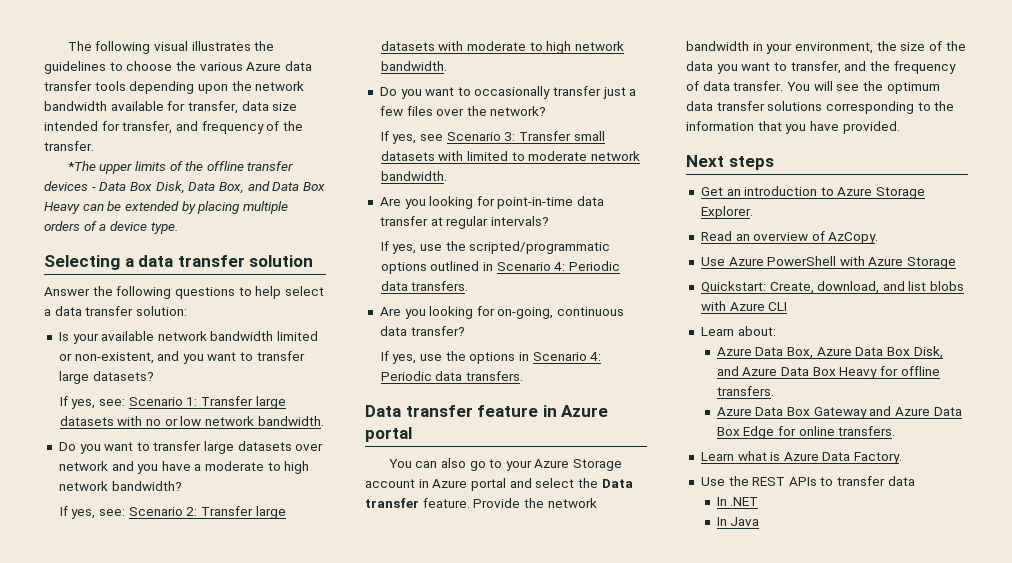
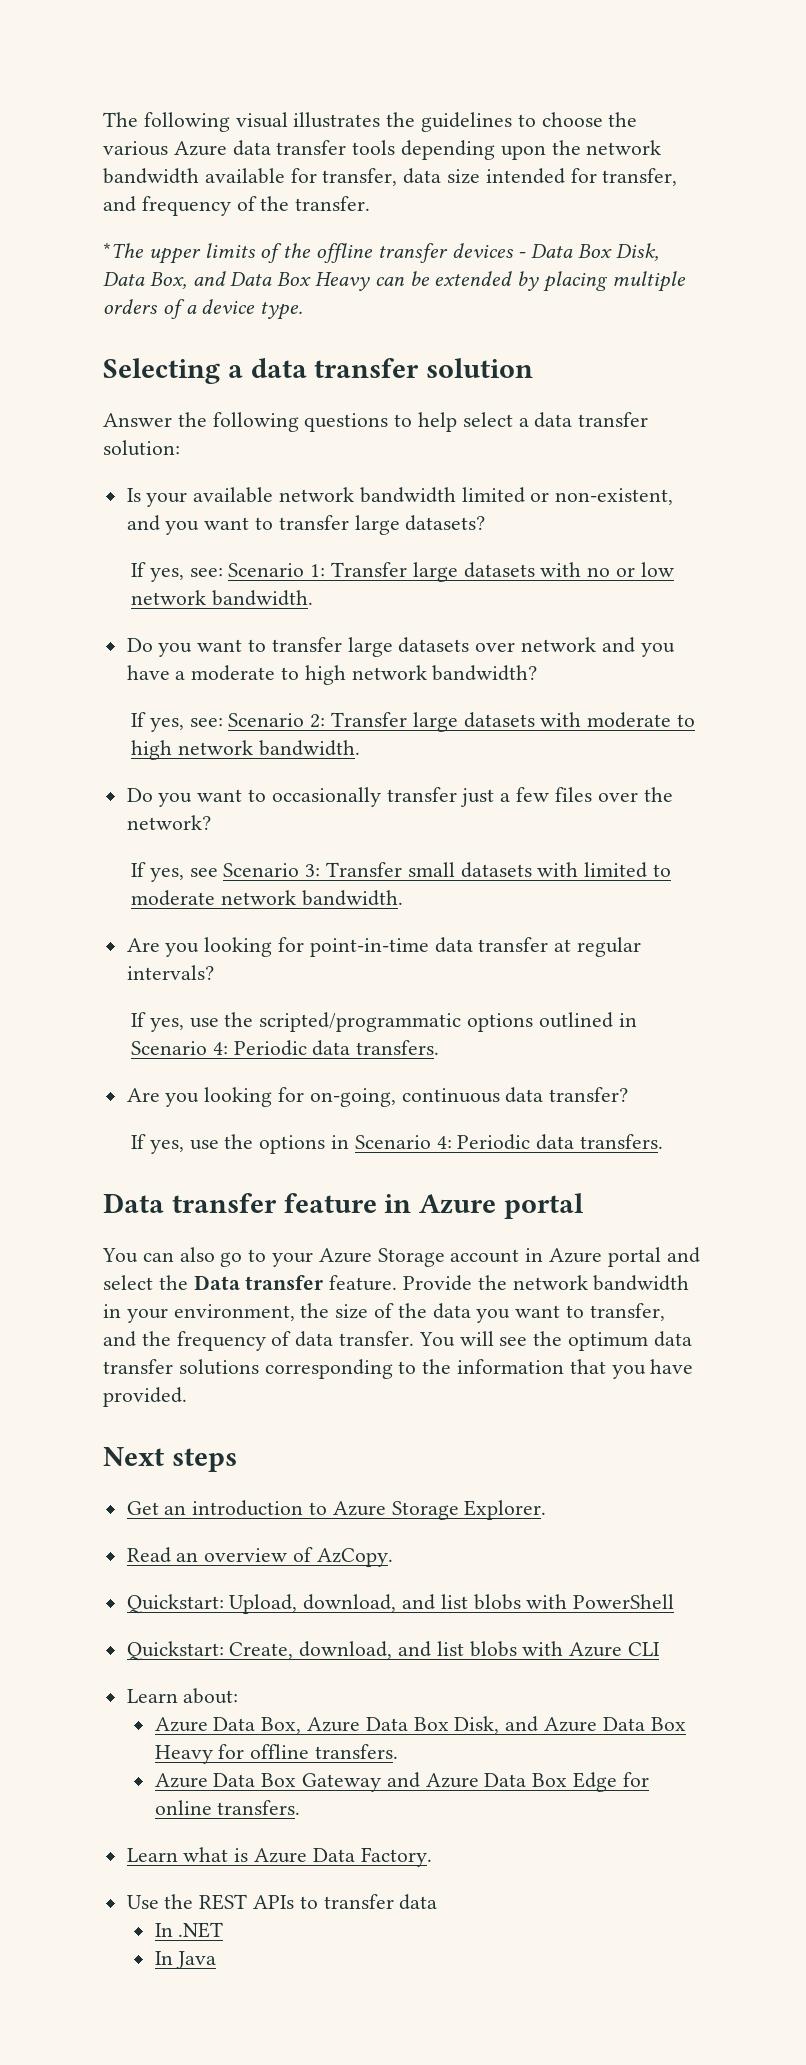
- Use Azure PowerShell with Azure Storage
+ Quickstart: Upload, download, and list blobs with PowerShell

